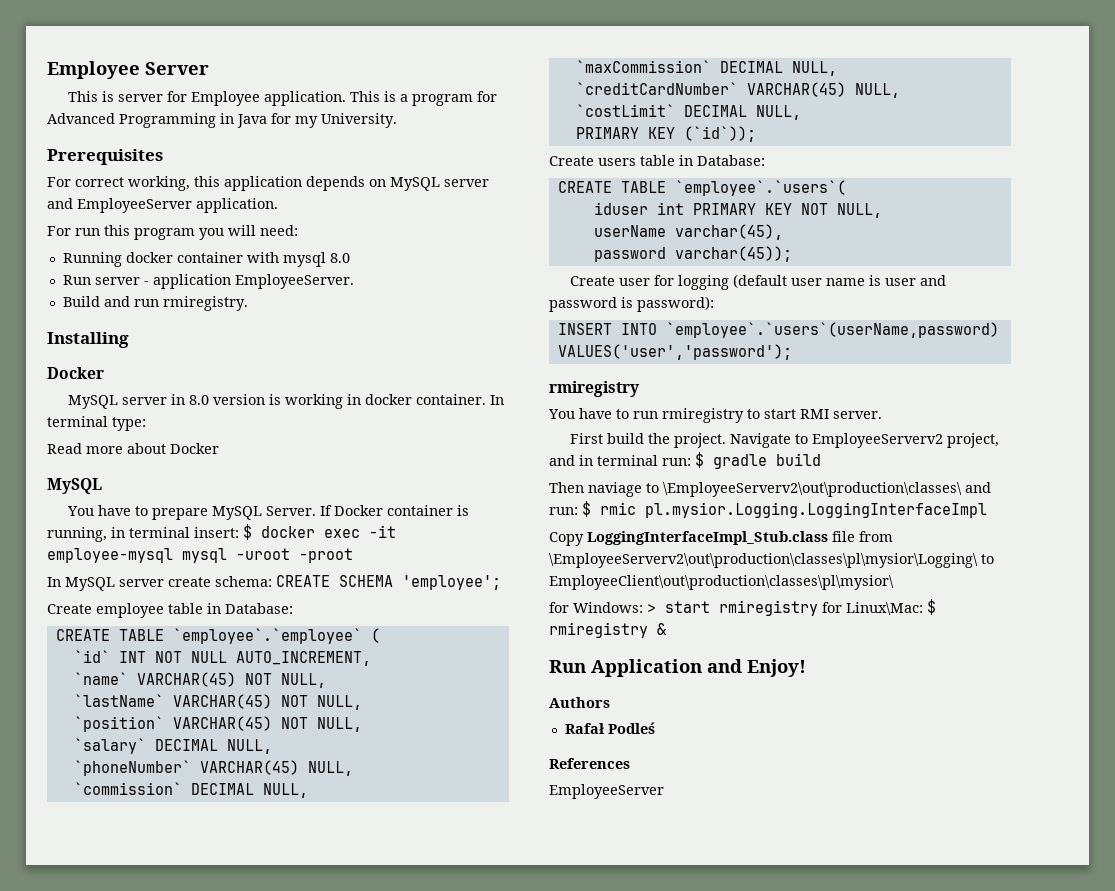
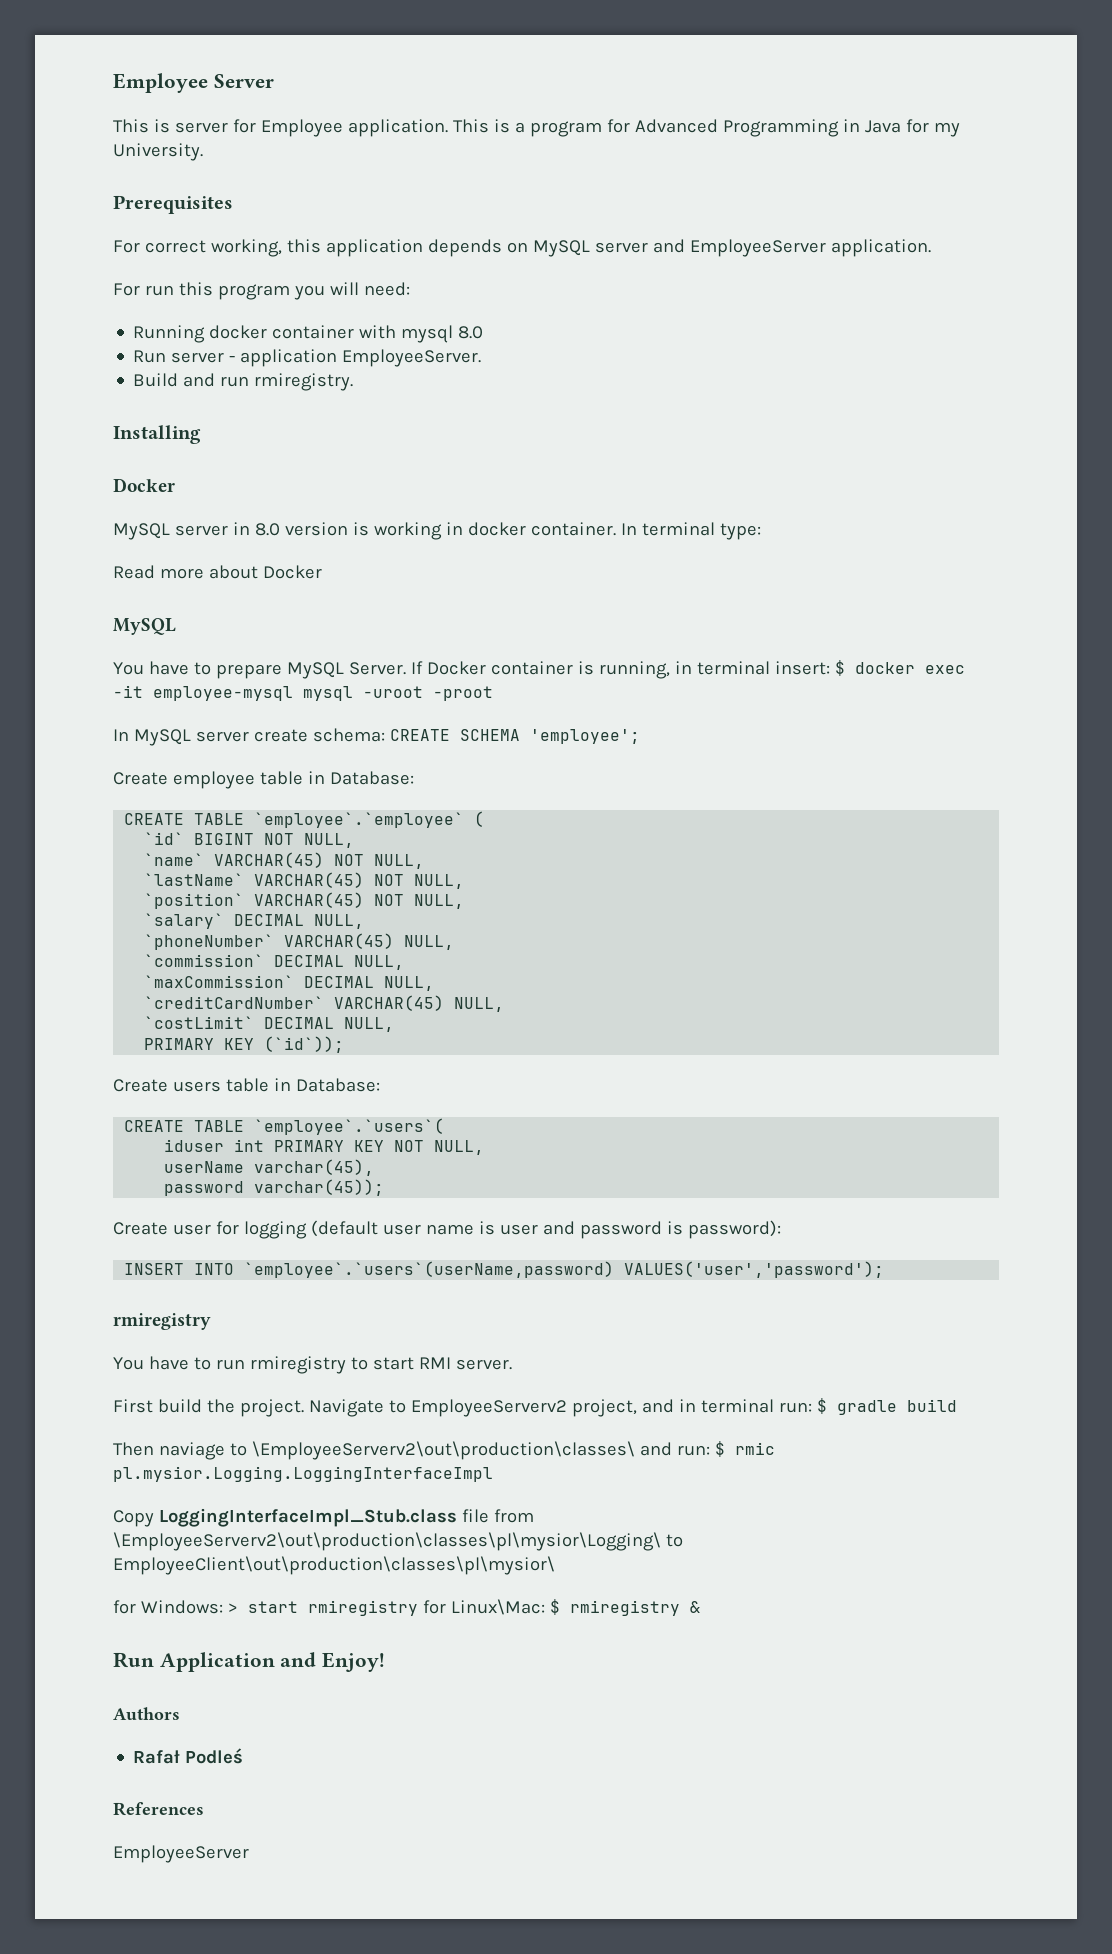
- `id` INT NOT NULL AUTO_INCREMENT,
+ `id` BIGINT NOT NULL,

